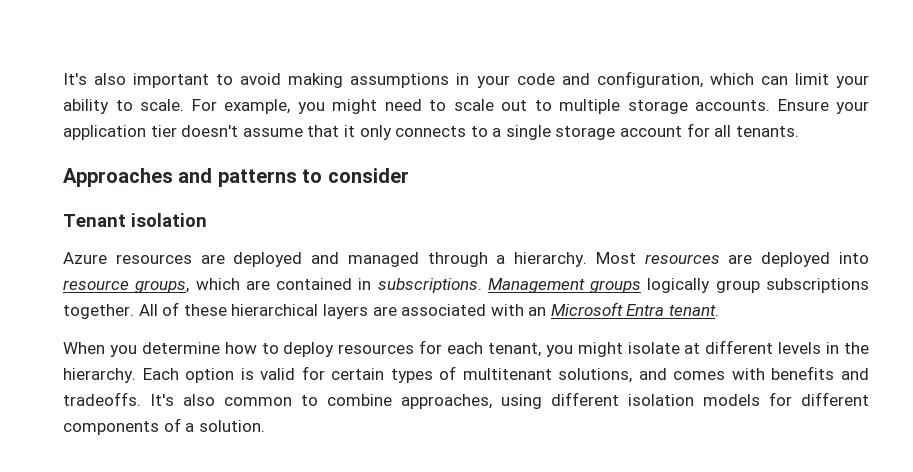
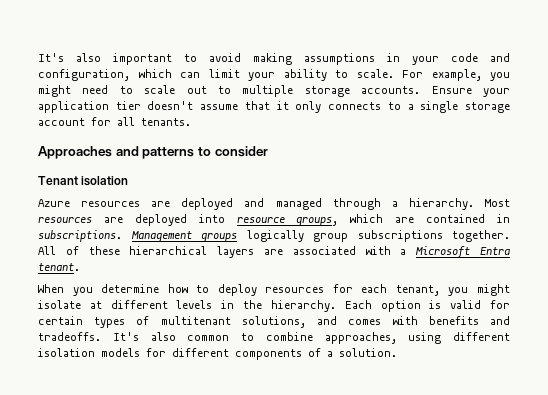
- All of these hierarchical layers are associated with an Microsoft Entra tenant.
+ All of these hierarchical layers are associated with a Microsoft Entra tenant.

